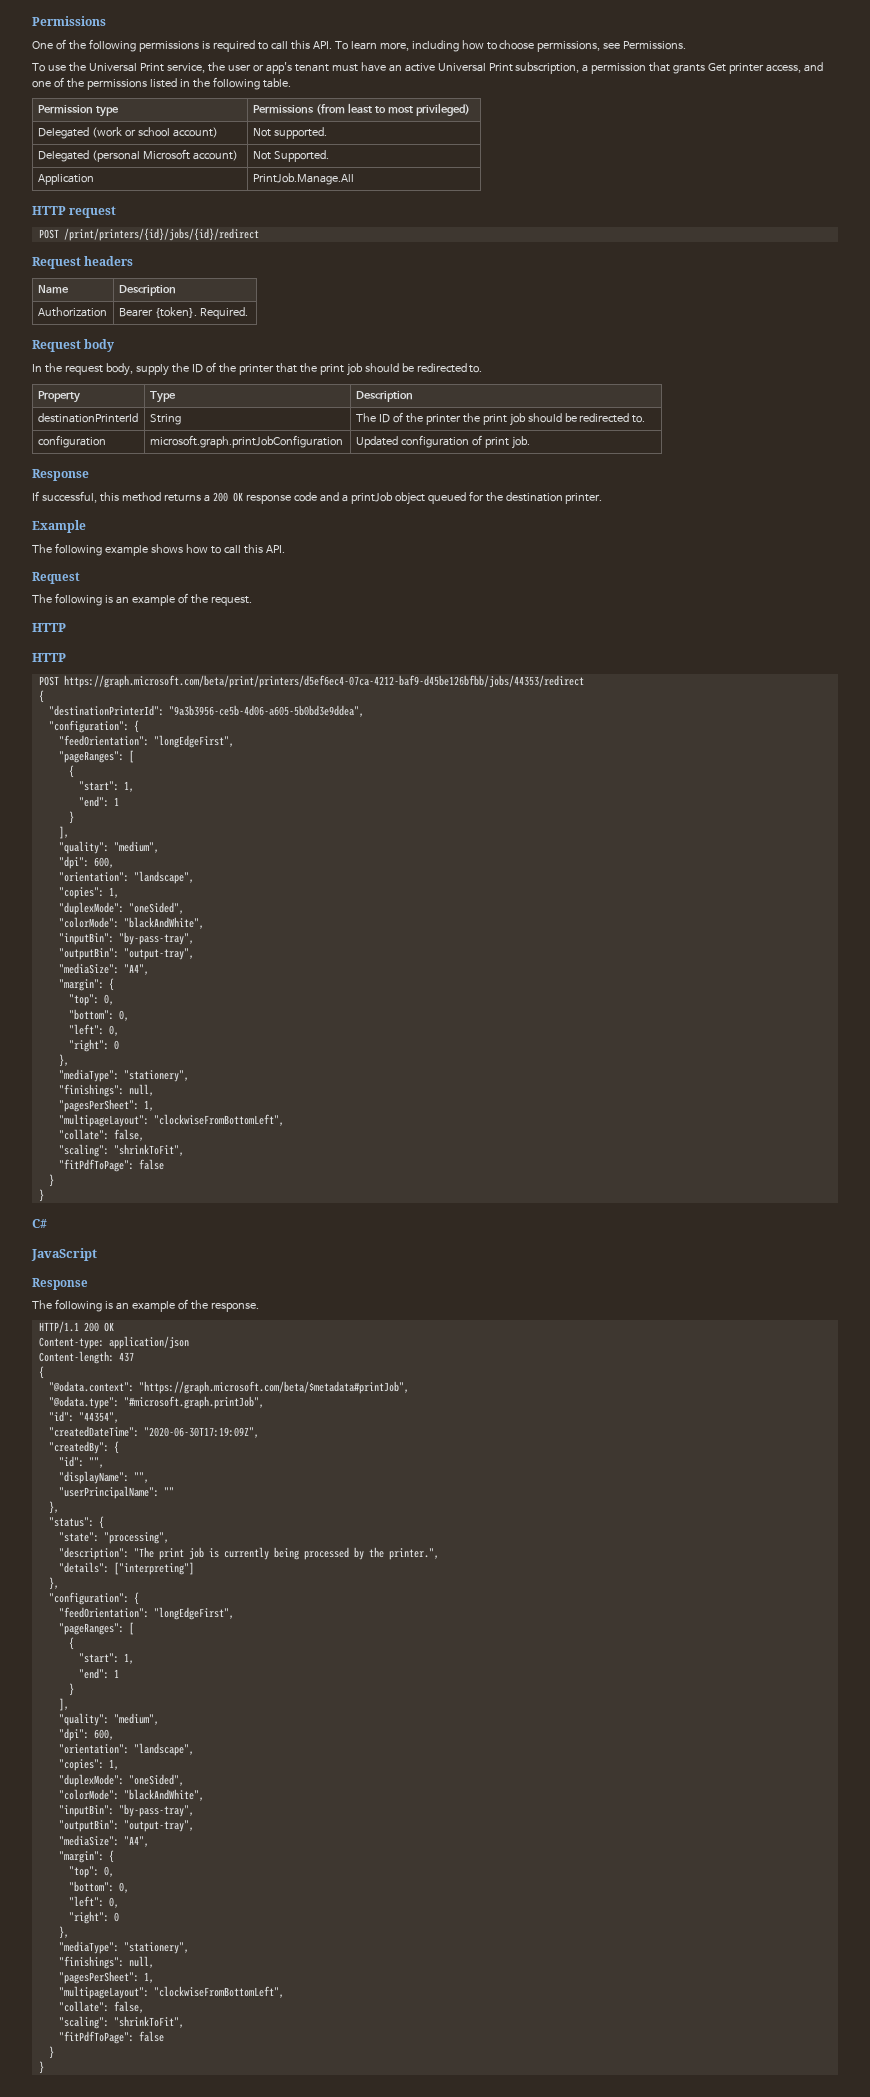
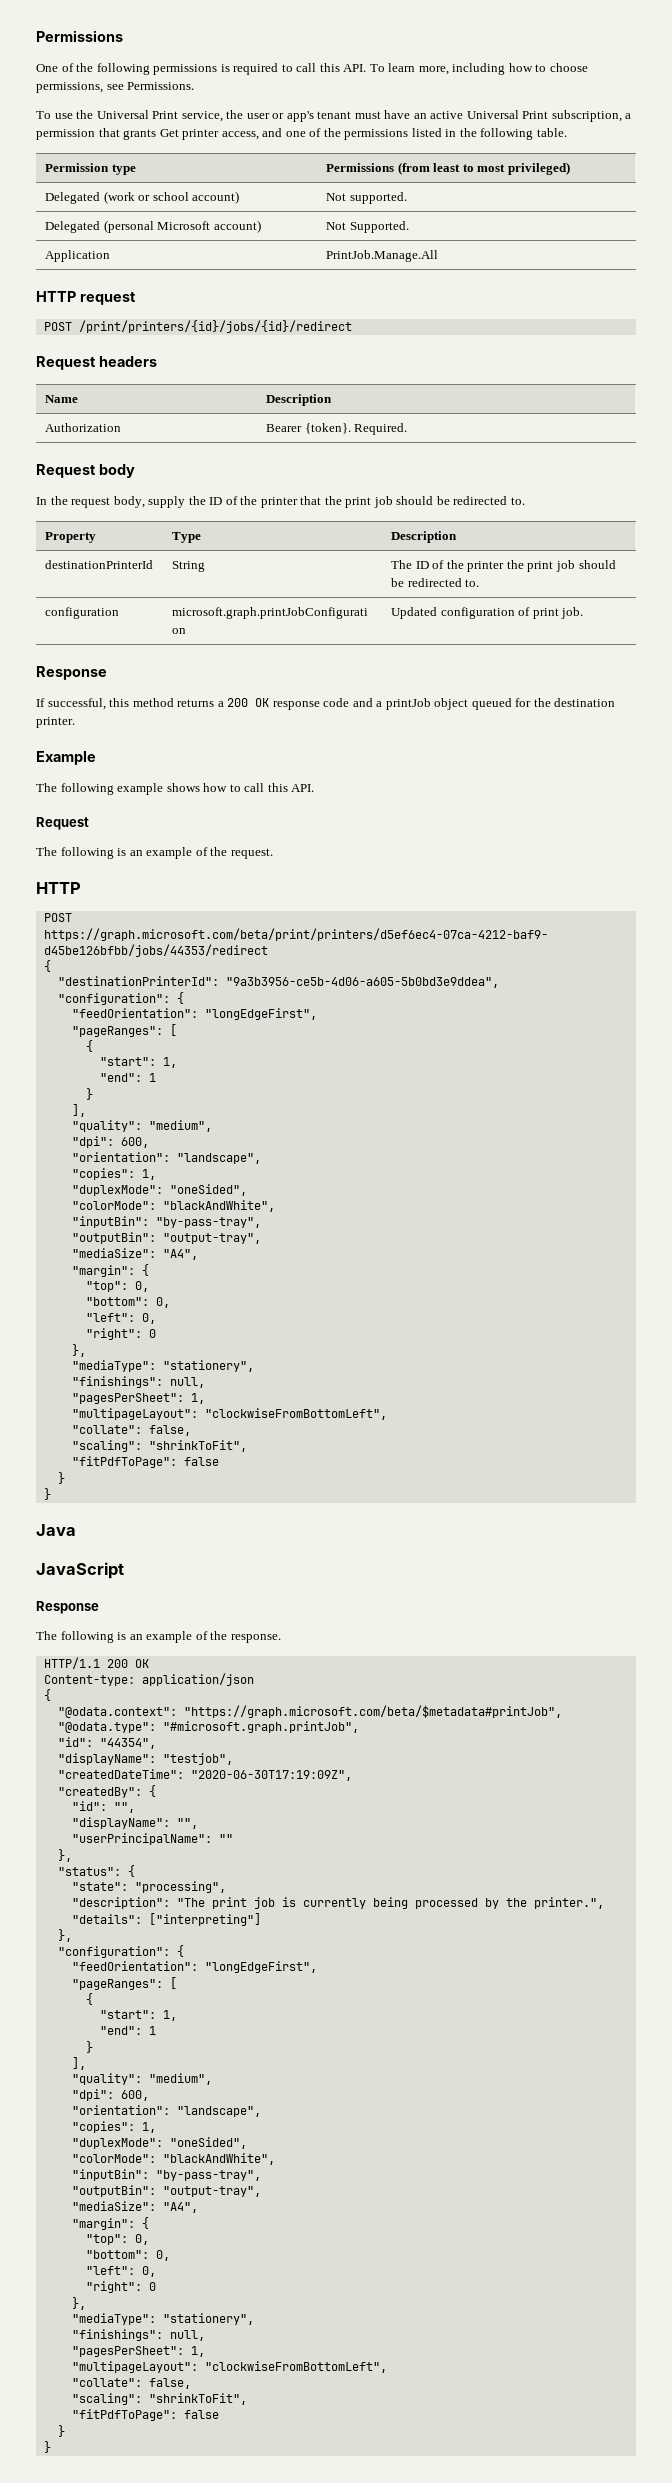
  The following is an example of the request.
- HTTP
- C#
+ Java
- Content-length: 437
+ "displayName": "testjob",

